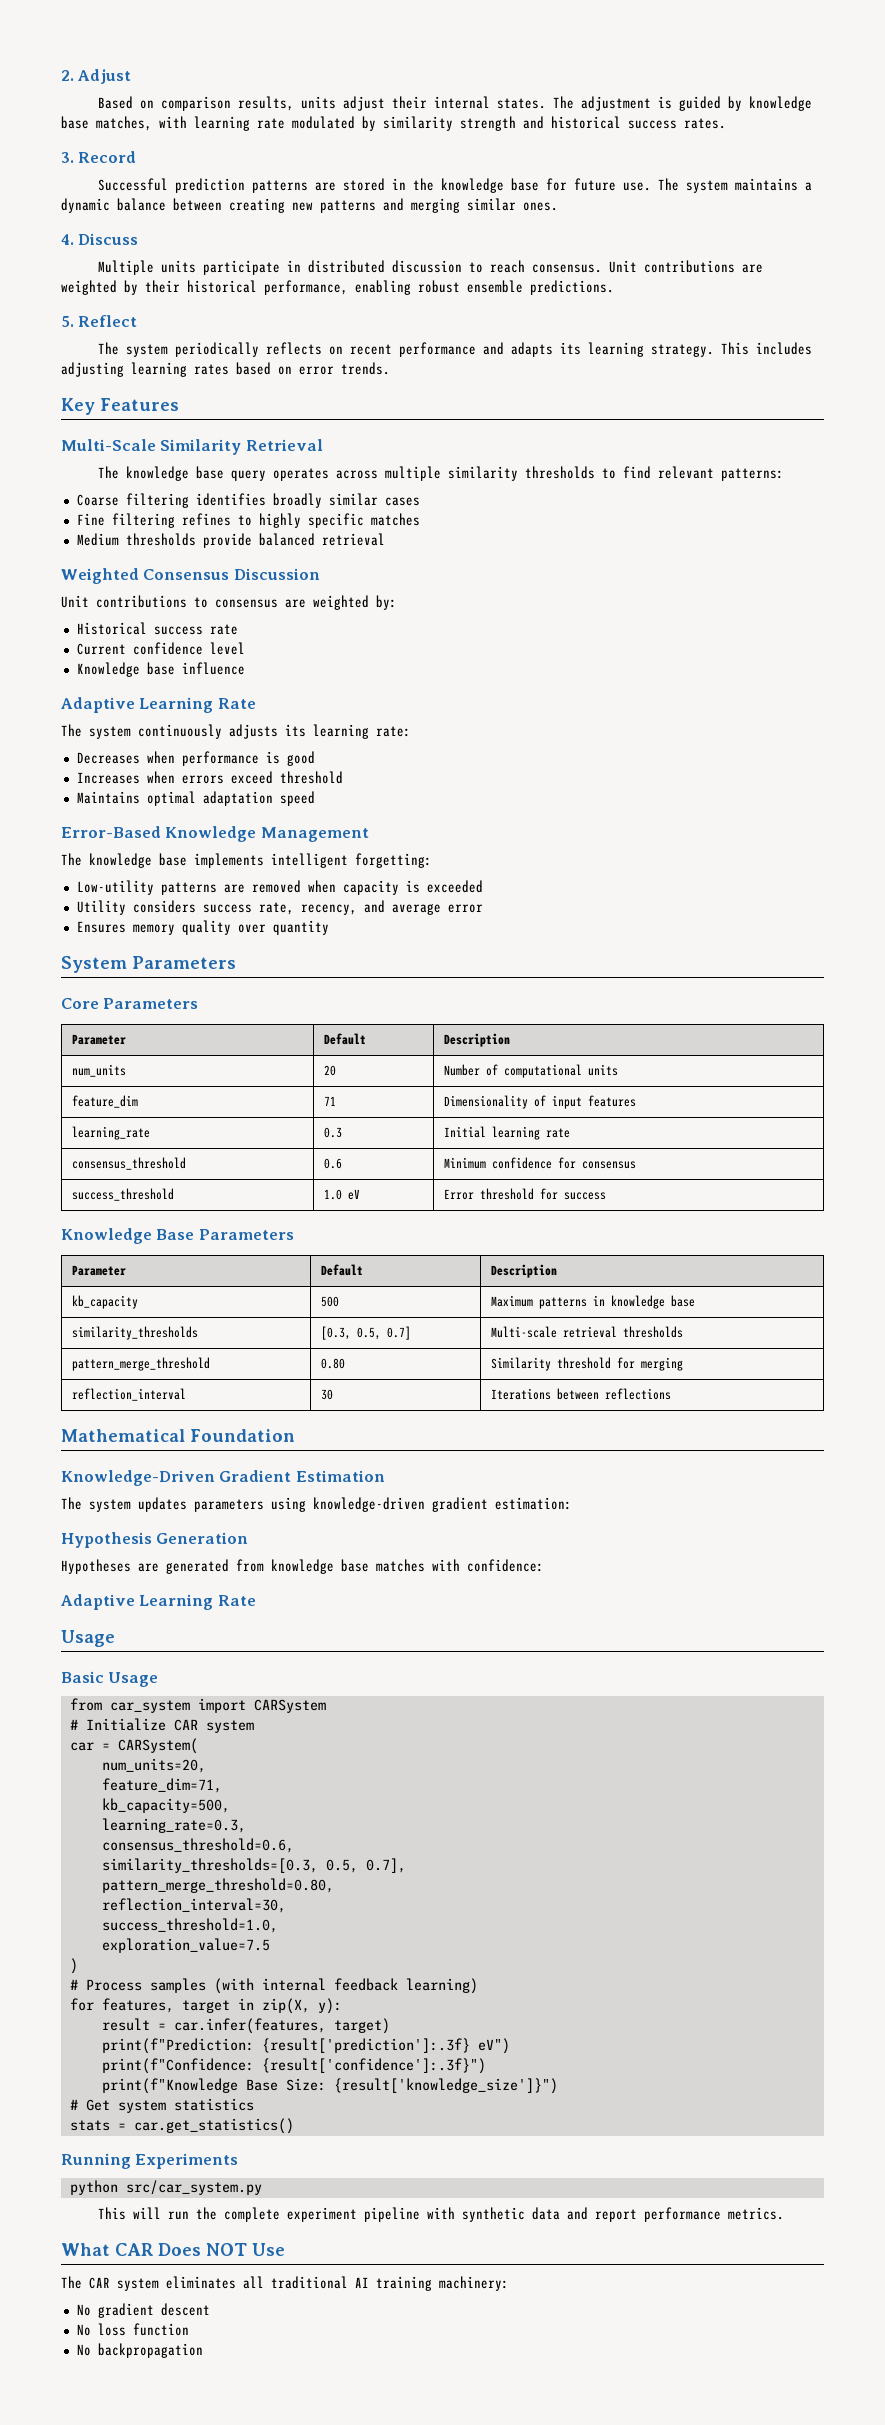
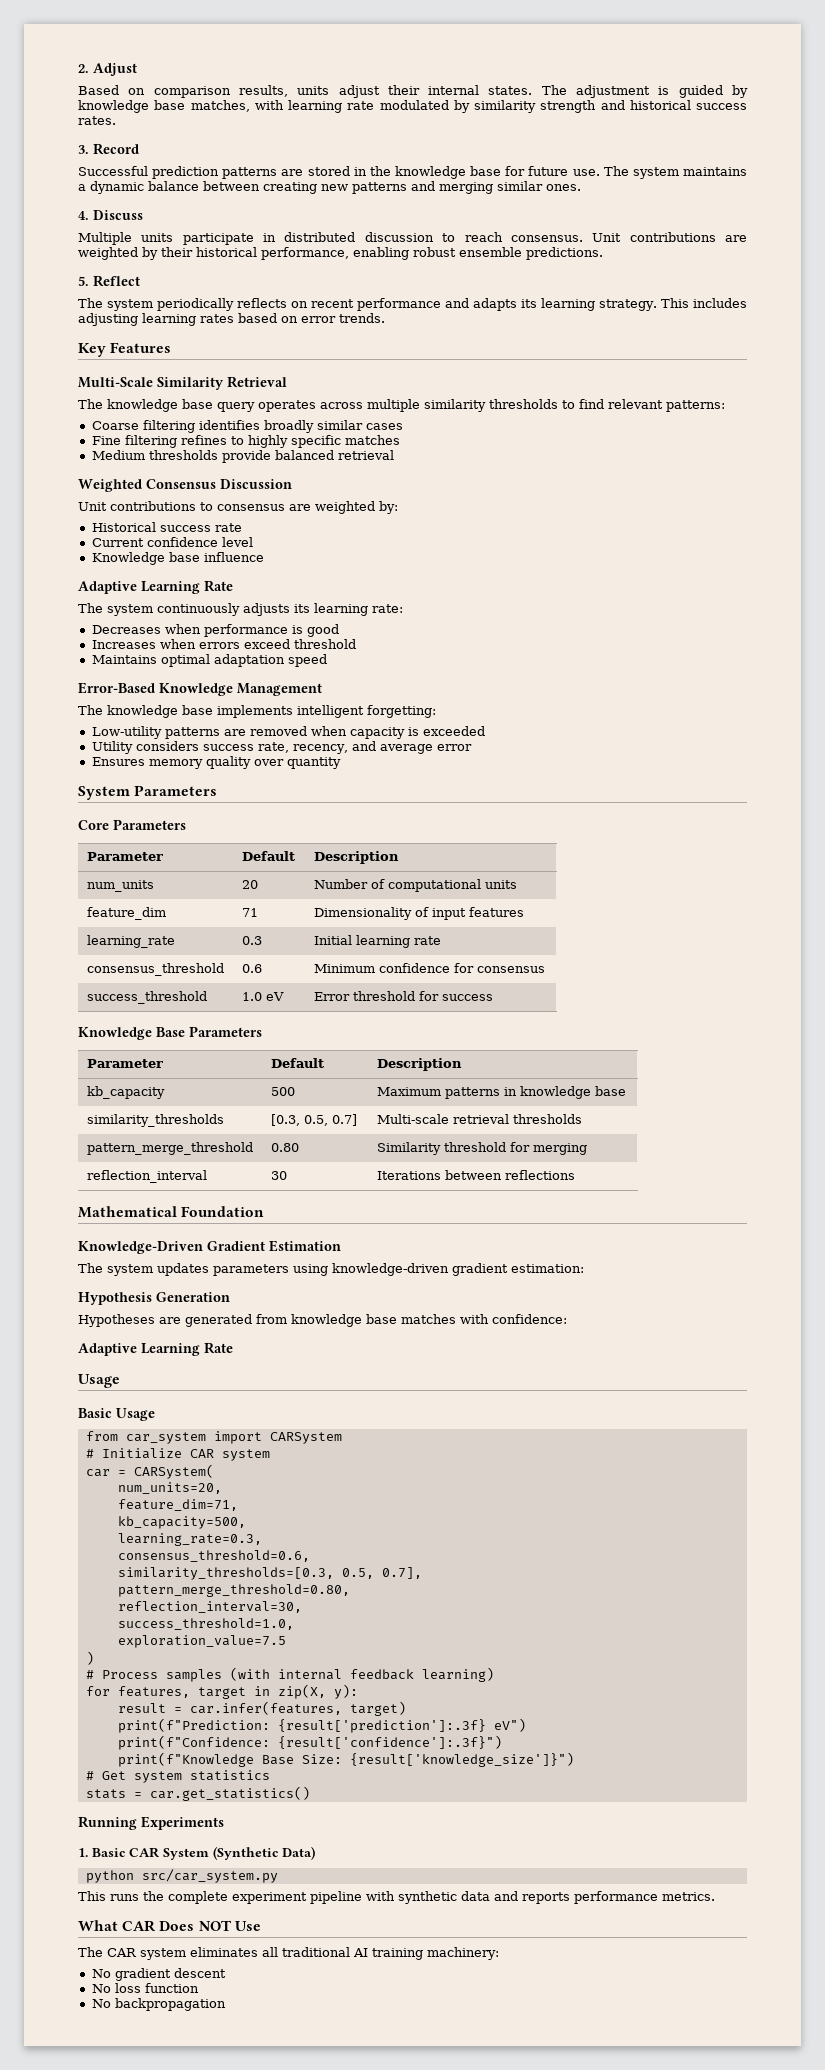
+ 1. Basic CAR System (Synthetic Data)
- This will run the complete experiment pipeline with synthetic data and report performance metrics.
+ This runs the complete experiment pipeline with synthetic data and reports performance metrics.

